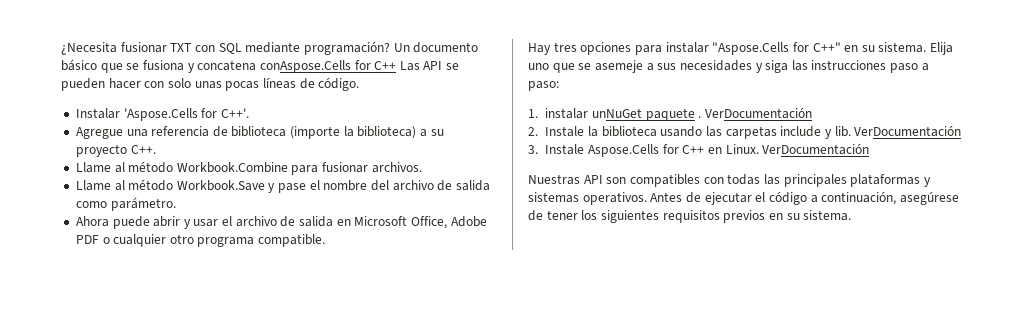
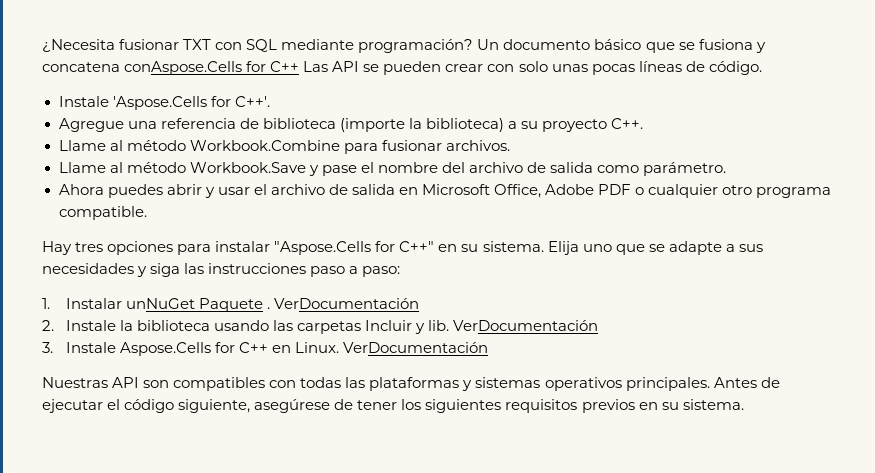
- Un documento básico que se fusiona y concatena conAspose.Cells for C++ Las API se pueden hacer con solo unas pocas líneas de código.
+ Un documento básico que se fusiona y concatena conAspose.Cells for C++ Las API se pueden crear con solo unas pocas líneas de código.
- Instalar 'Aspose.Cells for C++'.
+ Instale 'Aspose.Cells for C++'.
- Ahora puede abrir y usar el archivo de salida en Microsoft Office, Adobe PDF o cualquier otro programa compatible.
+ Ahora puedes abrir y usar el archivo de salida en Microsoft Office, Adobe PDF o cualquier otro programa compatible.
- Elija uno que se asemeje a sus necesidades y siga las instrucciones paso a paso:
+ Elija uno que se adapte a sus necesidades y siga las instrucciones paso a paso:
- 1. instalar unNuGet paquete .
+ 1. Instalar unNuGet Paquete .
- 2. Instale la biblioteca usando las carpetas include y lib.
+ 2. Instale la biblioteca usando las carpetas Incluir y lib.
- Nuestras API son compatibles con todas las principales plataformas y sistemas operativos.
+ Nuestras API son compatibles con todas las plataformas y sistemas operativos principales.
- Antes de ejecutar el código a continuación, asegúrese de tener los siguientes requisitos previos en su sistema.
+ Antes de ejecutar el código siguiente, asegúrese de tener los siguientes requisitos previos en su sistema.

